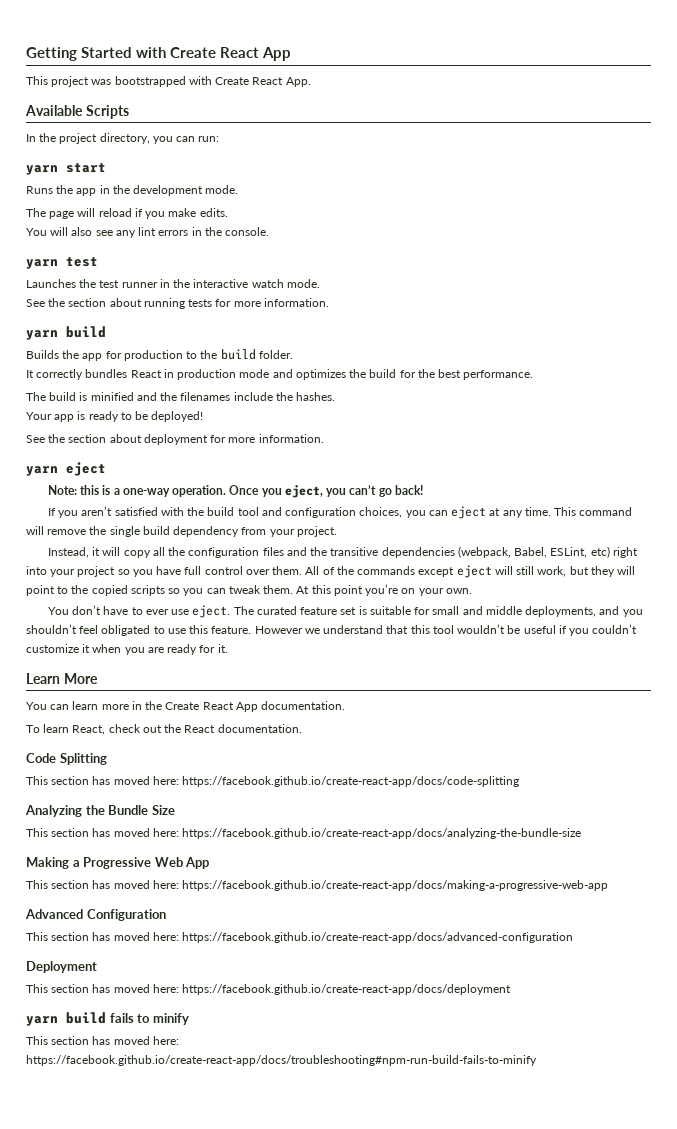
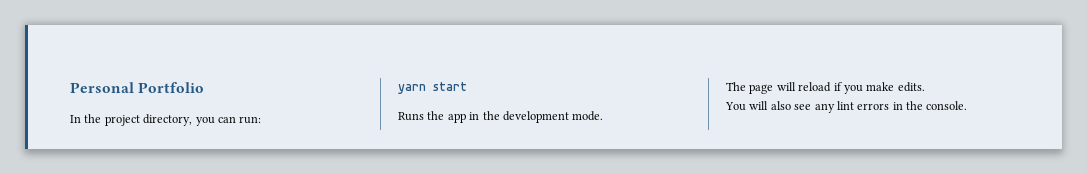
- Getting Started with Create React App
- This project was bootstrapped with Create React App.
- Available Scripts
+ Personal Portfolio
- yarn test
- Launches the test runner in the interactive watch mode.
- See the section about running tests for more information.
- yarn build
- Builds the app for production to the build folder.
- It correctly bundles React in production mode and optimizes the build for the best performance.
- The build is minified and the filenames include the hashes.
- Your app is ready to be deployed!
- See the section about deployment for more information.
- yarn eject
- Note: this is a one-way operation. Once you eject, you can’t go back!
- If you aren’t satisfied with the build tool and configuration choices, you can eject at any time. This command will remove the single build dependency from your project.
- Instead, it will copy all the configuration files and the transitive dependencies (webpack, Babel, ESLint, etc) right into your project so you have full control over them. All of the commands except eject will still work, but they will point to the copied scripts so you can tweak them. At this point you’re on your own.
- You don’t have to ever use eject. The curated feature set is suitable for small and middle deployments, and you shouldn’t feel obligated to use this feature. However we understand that this tool wouldn’t be useful if you couldn’t customize it when you are ready for it.
- Learn More
- You can learn more in the Create React App documentation.
- To learn React, check out the React documentation.
- Code Splitting
- This section has moved here: https://facebook.github.io/create-react-app/docs/code-splitting
- Analyzing the Bundle Size
- This section has moved here: https://facebook.github.io/create-react-app/docs/analyzing-the-bundle-size
- Making a Progressive Web App
- This section has moved here: https://facebook.github.io/create-react-app/docs/making-a-progressive-web-app
- Advanced Configuration
- This section has moved here: https://facebook.github.io/create-react-app/docs/advanced-configuration
- Deployment
- This section has moved here: https://facebook.github.io/create-react-app/docs/deployment
- yarn build fails to minify
- This section has moved here: https://facebook.github.io/create-react-app/docs/troubleshooting#npm-run-build-fails-to-minify

